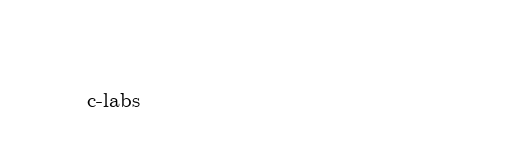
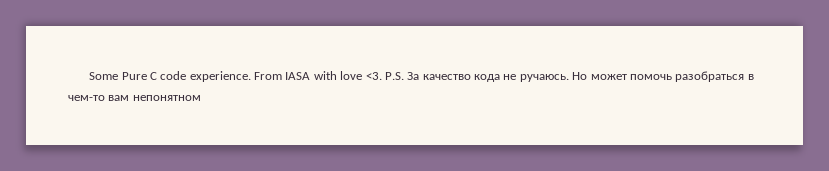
- c-labs
+ Some Pure C code experience. From IASA with love <3. P.S. За качество кода не ручаюсь. Но может помочь разобраться в чем-то вам непонятном

